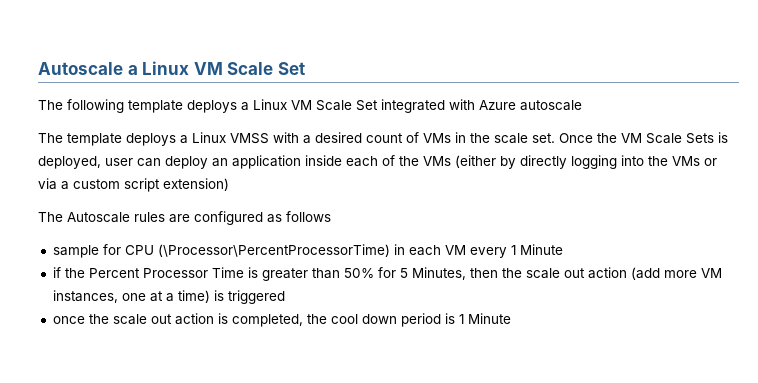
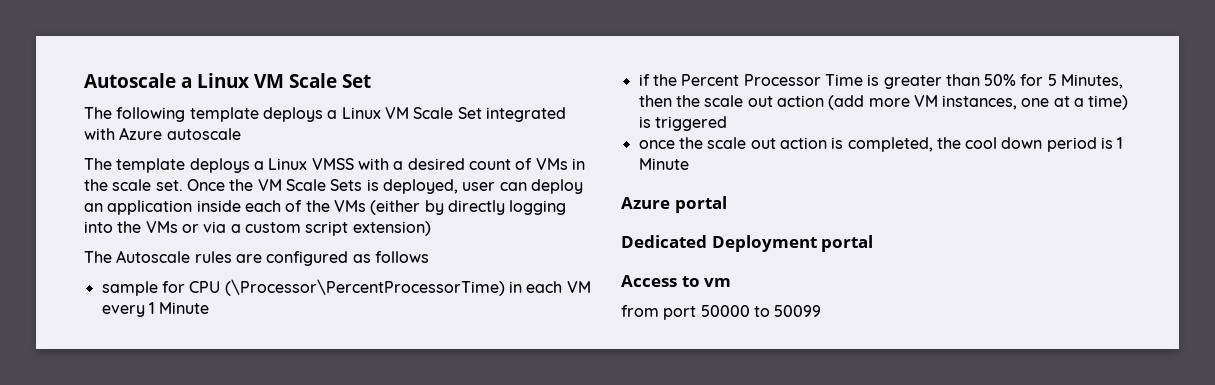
+ Azure portal
+ Dedicated Deployment portal
+ Access to vm
+ from port 50000 to 50099

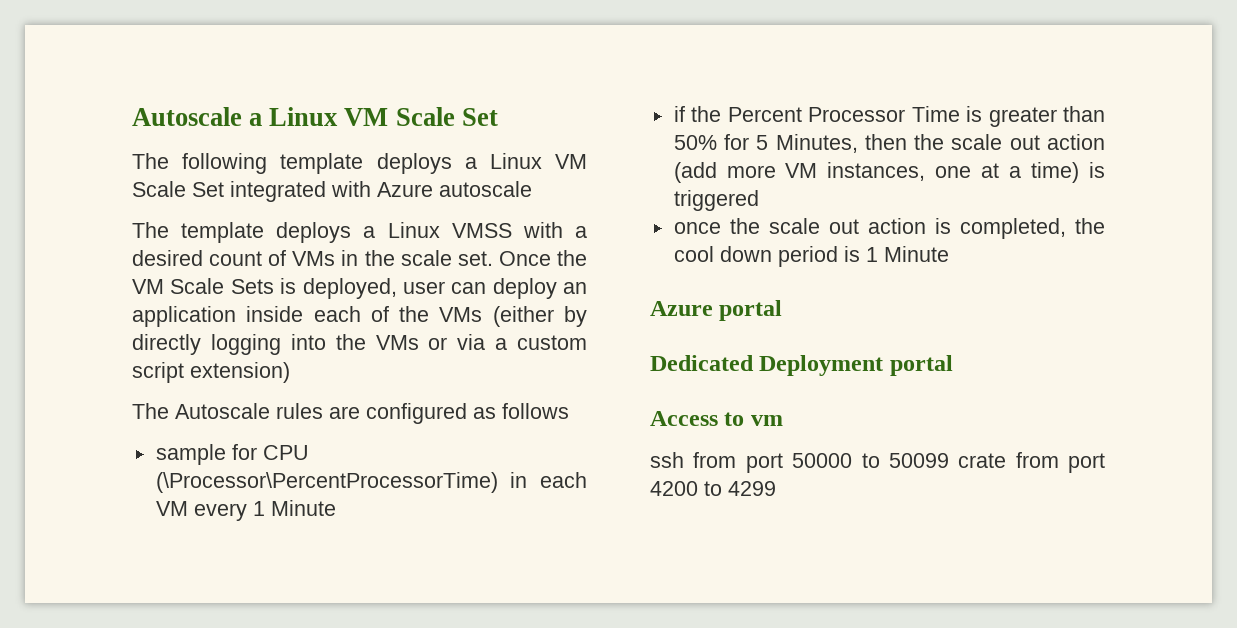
- from port 50000 to 50099
+ ssh from port 50000 to 50099 crate from port 4200 to 4299

